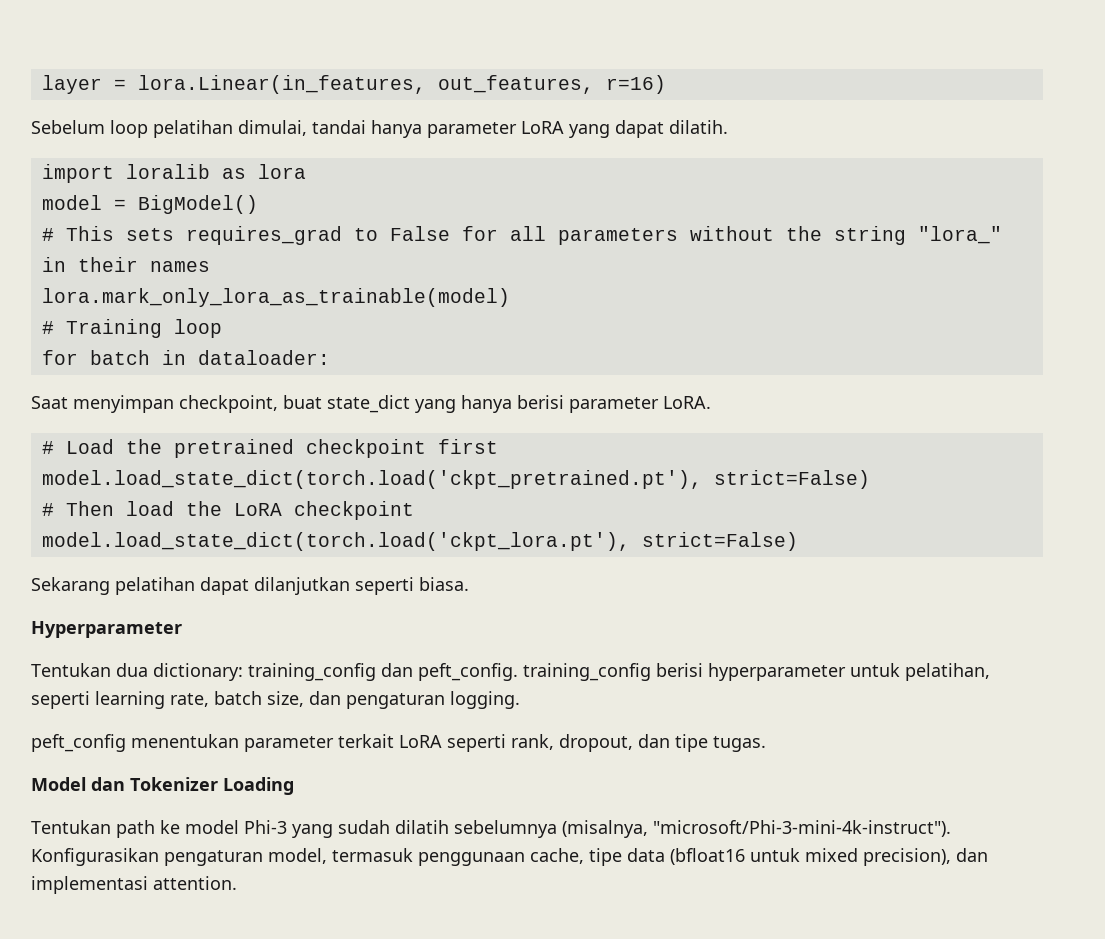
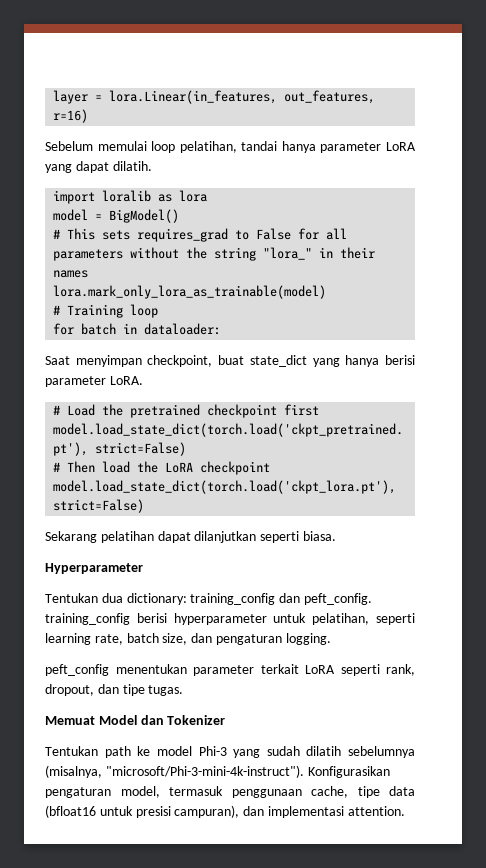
- Sebelum loop pelatihan dimulai, tandai hanya parameter LoRA yang dapat dilatih.
+ Sebelum memulai loop pelatihan, tandai hanya parameter LoRA yang dapat dilatih.
- Model dan Tokenizer Loading
+ Memuat Model dan Tokenizer
- Konfigurasikan pengaturan model, termasuk penggunaan cache, tipe data (bfloat16 untuk mixed precision), dan implementasi attention.
+ Konfigurasikan pengaturan model, termasuk penggunaan cache, tipe data (bfloat16 untuk presisi campuran), dan implementasi attention.

